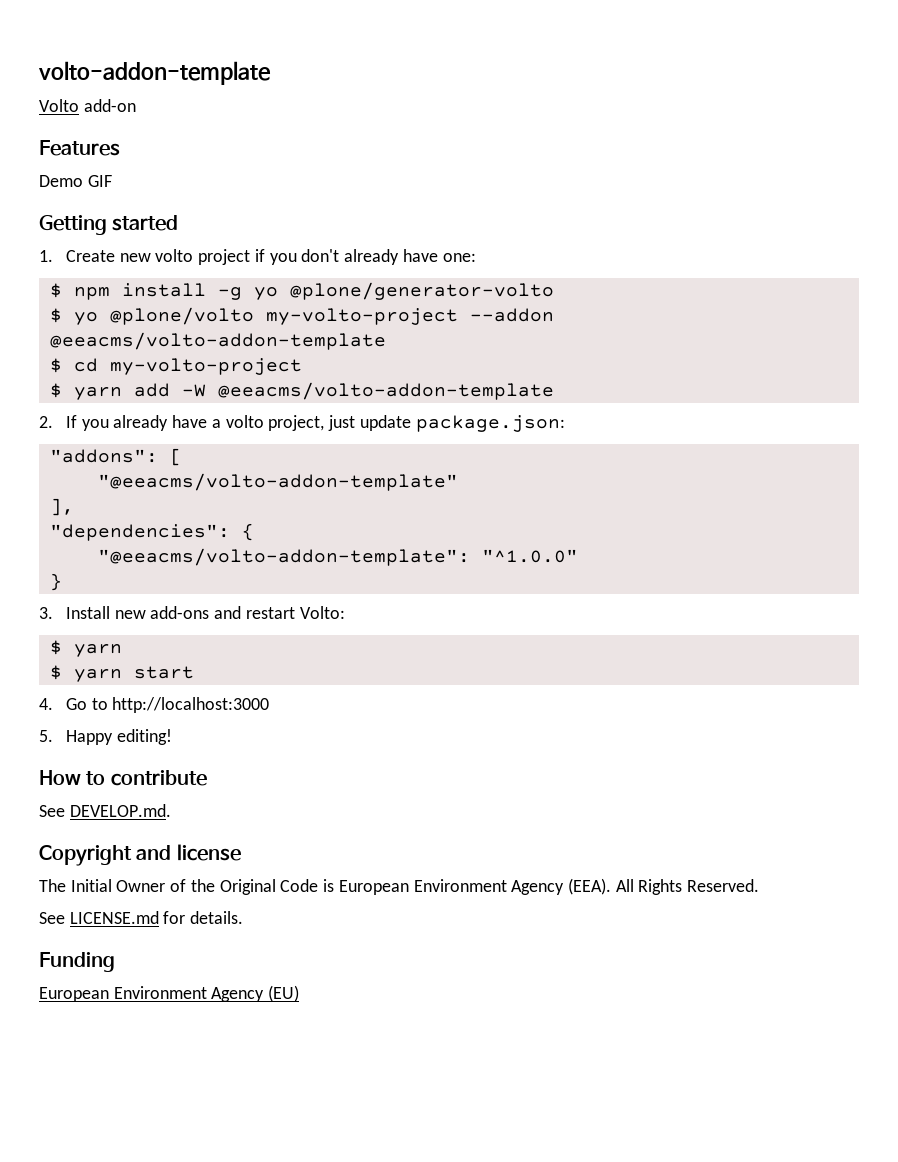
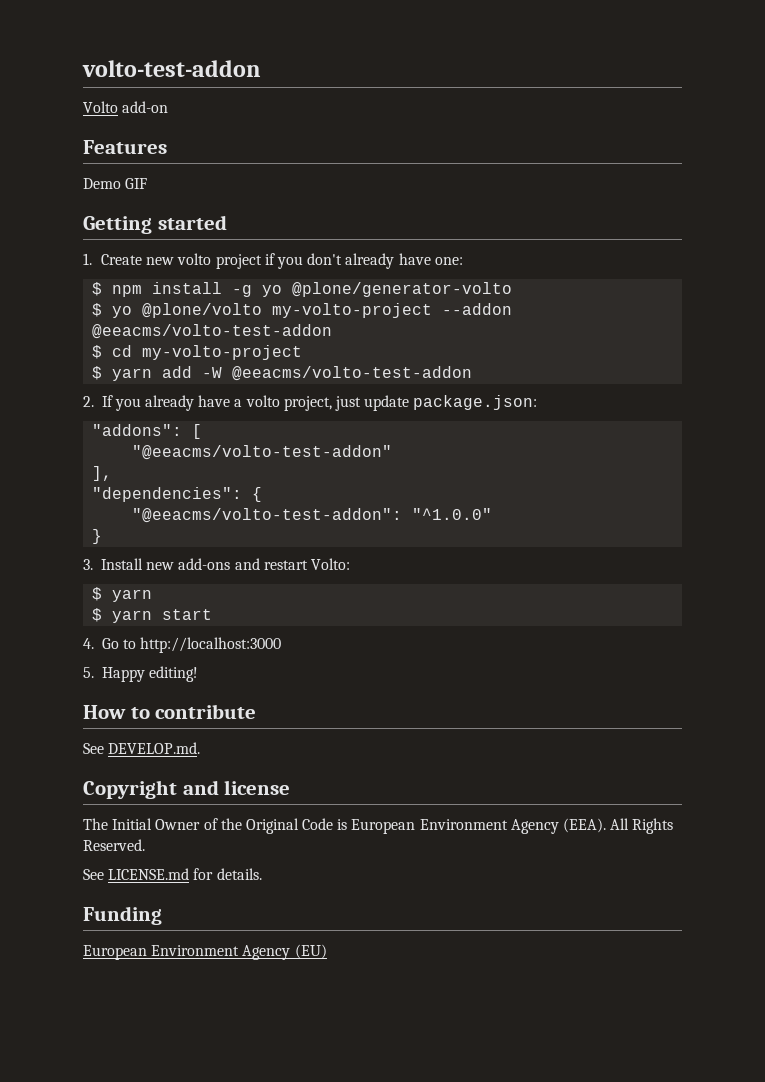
- volto-addon-template
+ volto-test-addon
- $ yo @plone/volto my-volto-project --addon @eeacms/volto-addon-template
+ $ yo @plone/volto my-volto-project --addon @eeacms/volto-test-addon
- $ yarn add -W @eeacms/volto-addon-template
+ $ yarn add -W @eeacms/volto-test-addon
- "@eeacms/volto-addon-template"
+ "@eeacms/volto-test-addon"
- "@eeacms/volto-addon-template": "^1.0.0"
+ "@eeacms/volto-test-addon": "^1.0.0"

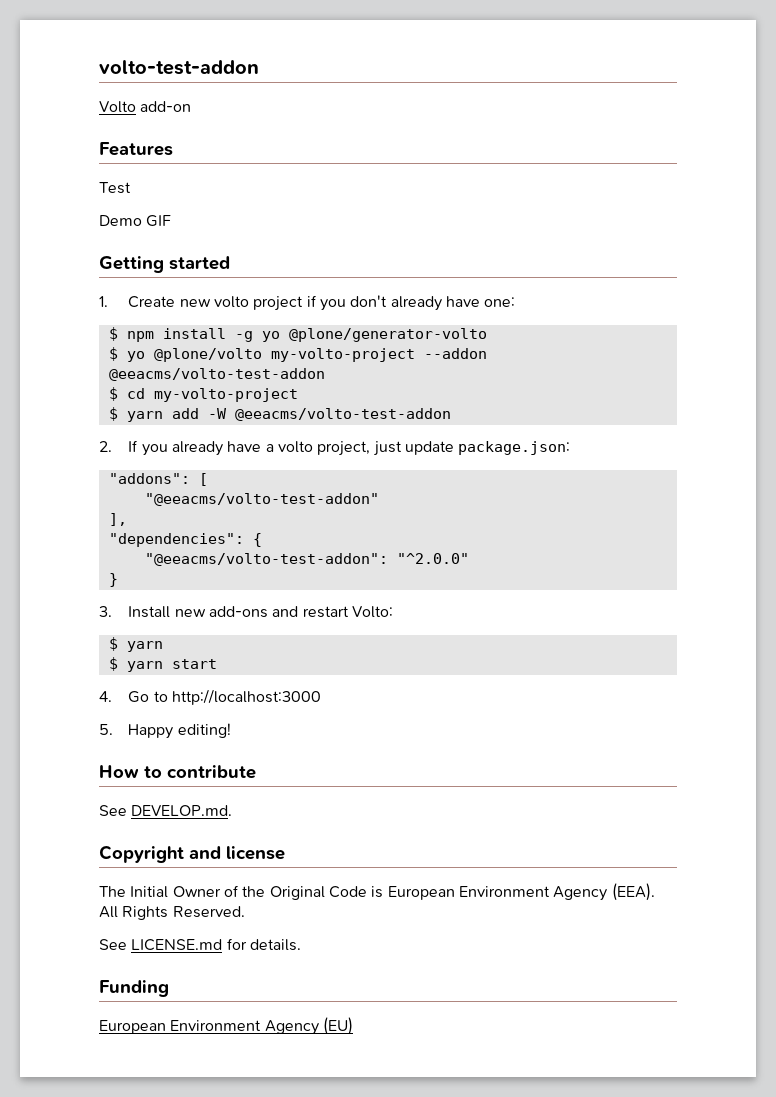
+ Test
- "@eeacms/volto-test-addon": "^1.0.0"
+ "@eeacms/volto-test-addon": "^2.0.0"

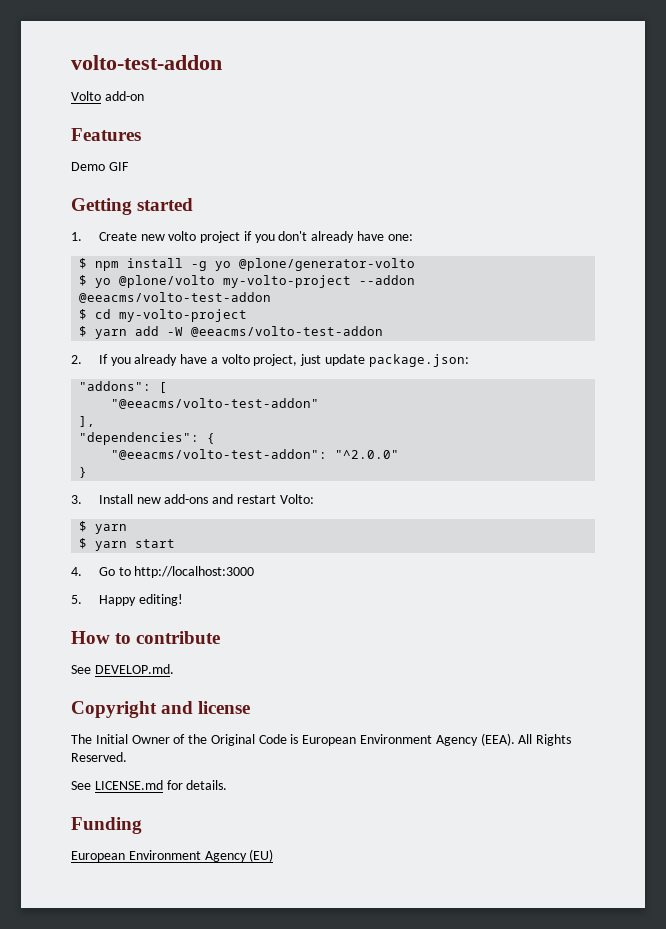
- Test

